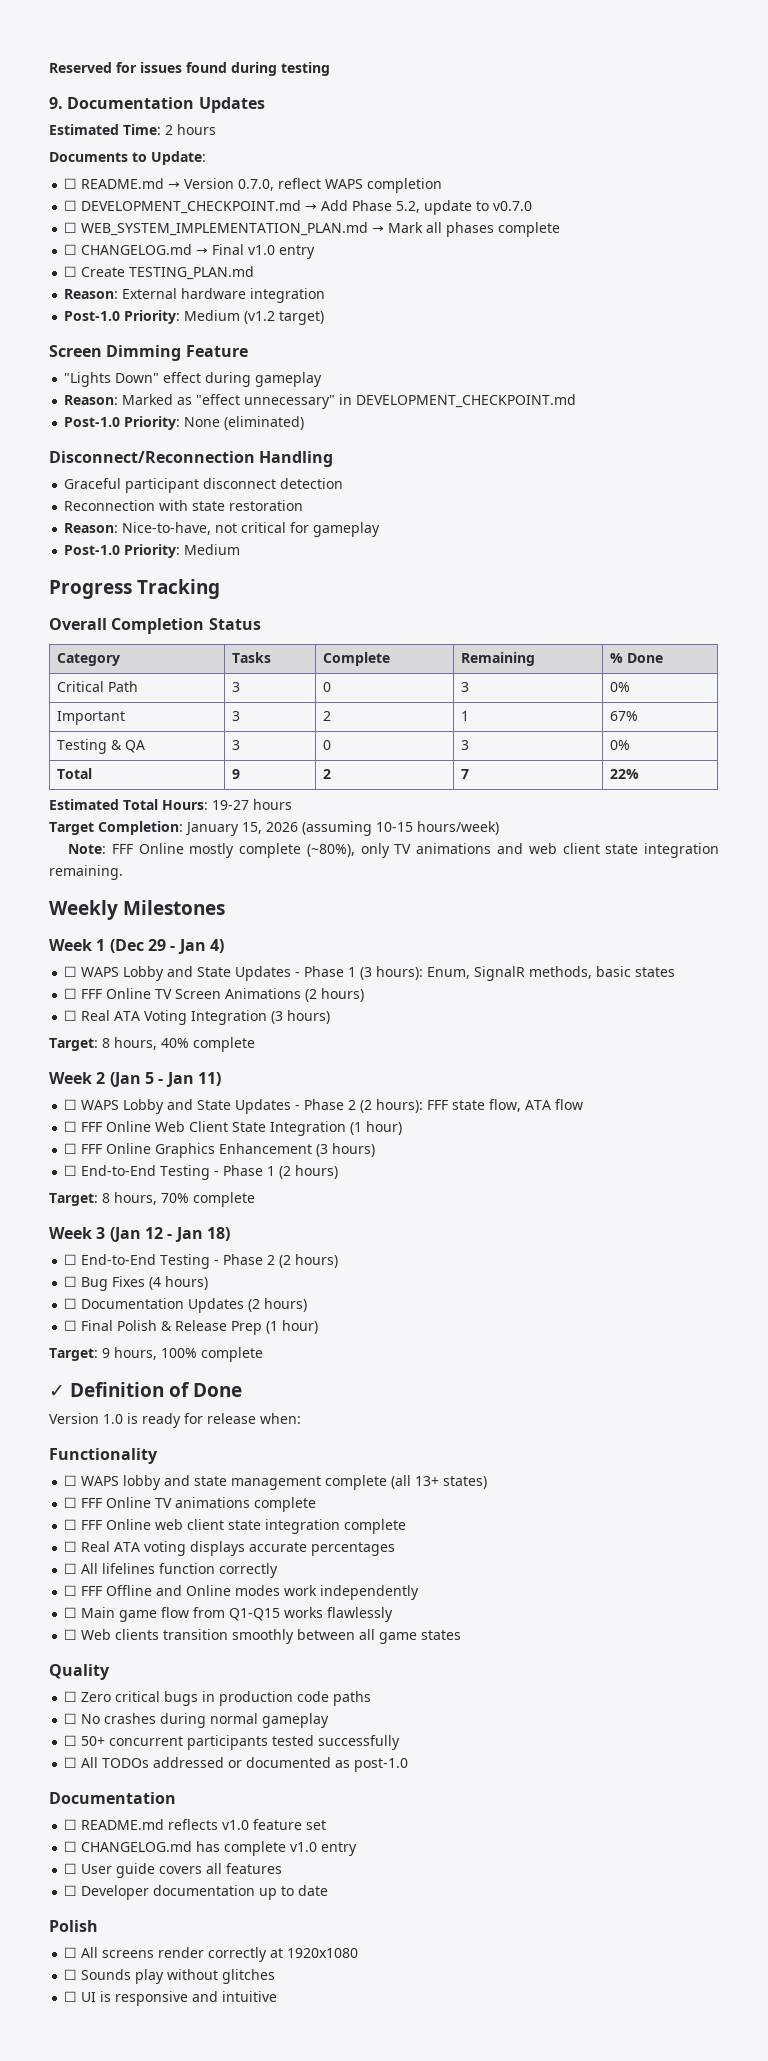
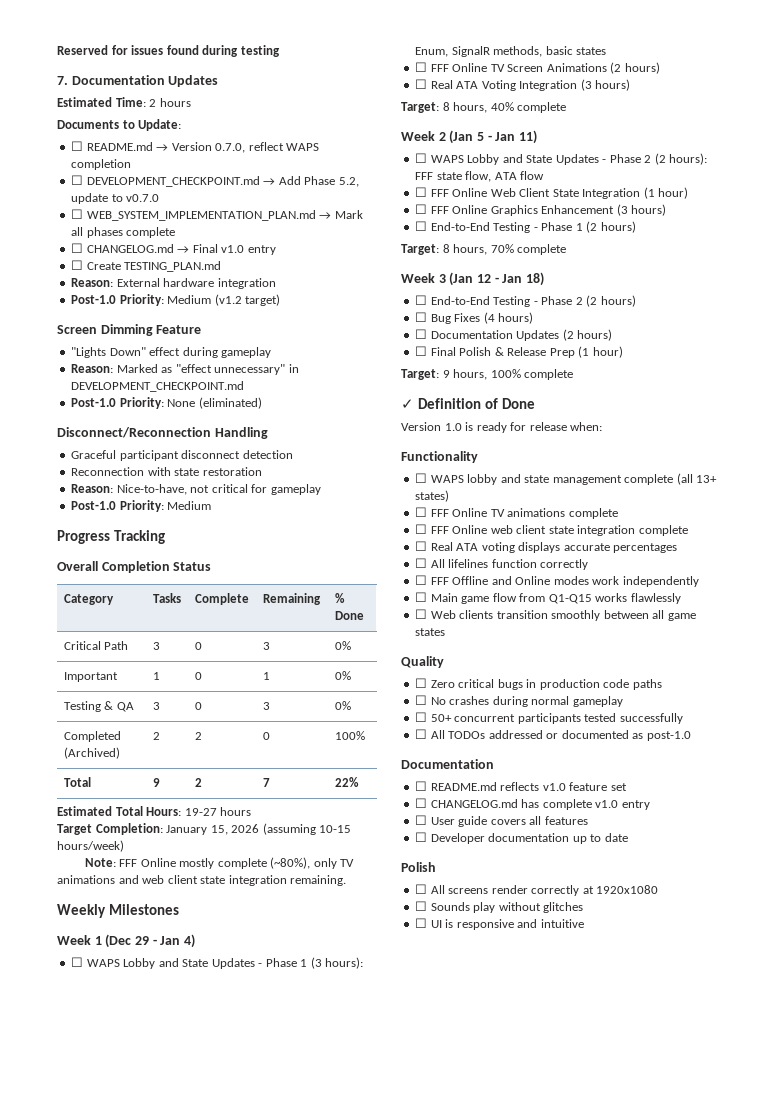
- 9. Documentation Updates
+ 7. Documentation Updates
- Important | 3 | 2 | 1 | 67%
+ Important | 1 | 0 | 1 | 0%
+ Completed (Archived) | 2 | 2 | 0 | 100%

